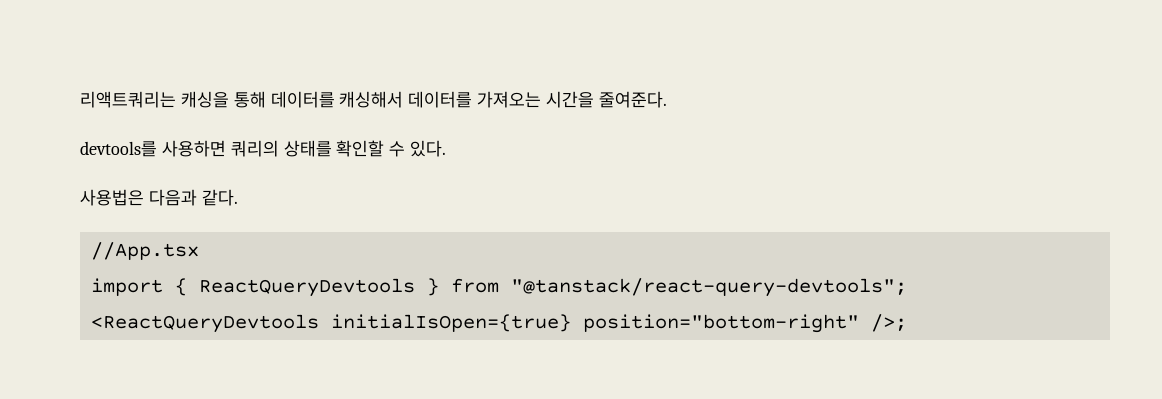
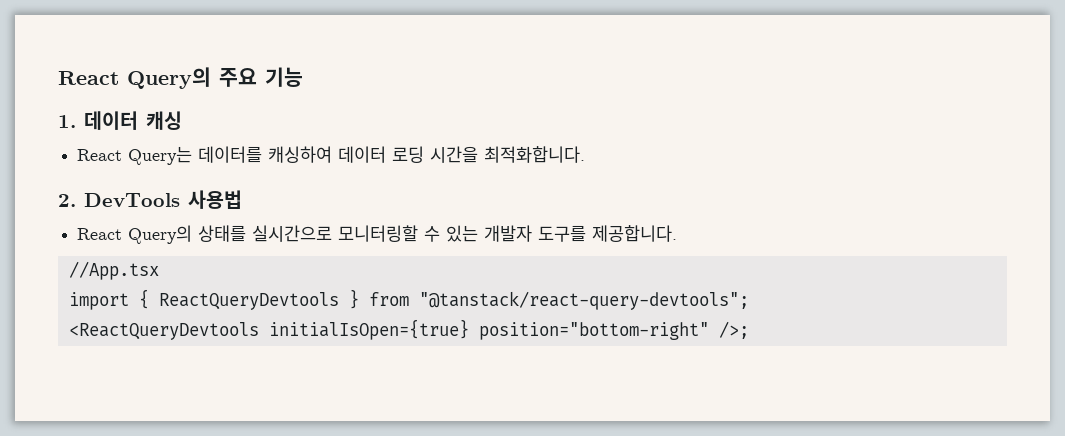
- 리액트쿼리는 캐싱을 통해 데이터를 캐싱해서 데이터를 가져오는 시간을 줄여준다.
- devtools를 사용하면 쿼리의 상태를 확인할 수 있다.
- 사용법은 다음과 같다.
+ React Query의 주요 기능
+ 1. 데이터 캐싱
+ React Query는 데이터를 캐싱하여 데이터 로딩 시간을 최적화합니다.
+ 2. DevTools 사용법
+ React Query의 상태를 실시간으로 모니터링할 수 있는 개발자 도구를 제공합니다.

